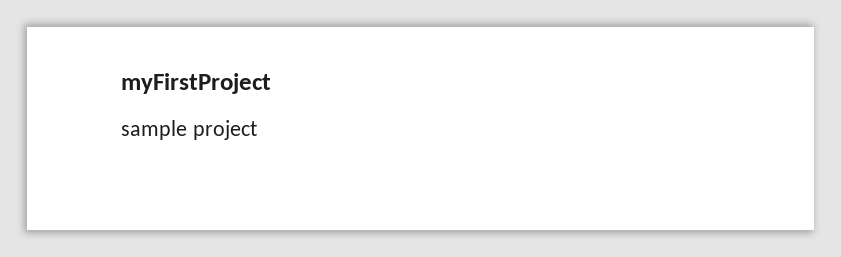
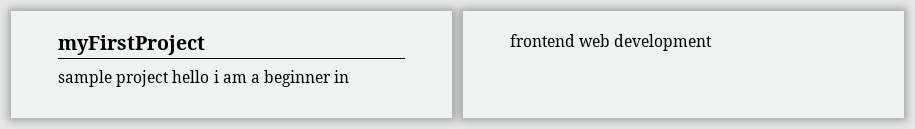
- sample project
+ sample project hello i am a beginner in frontend web development

